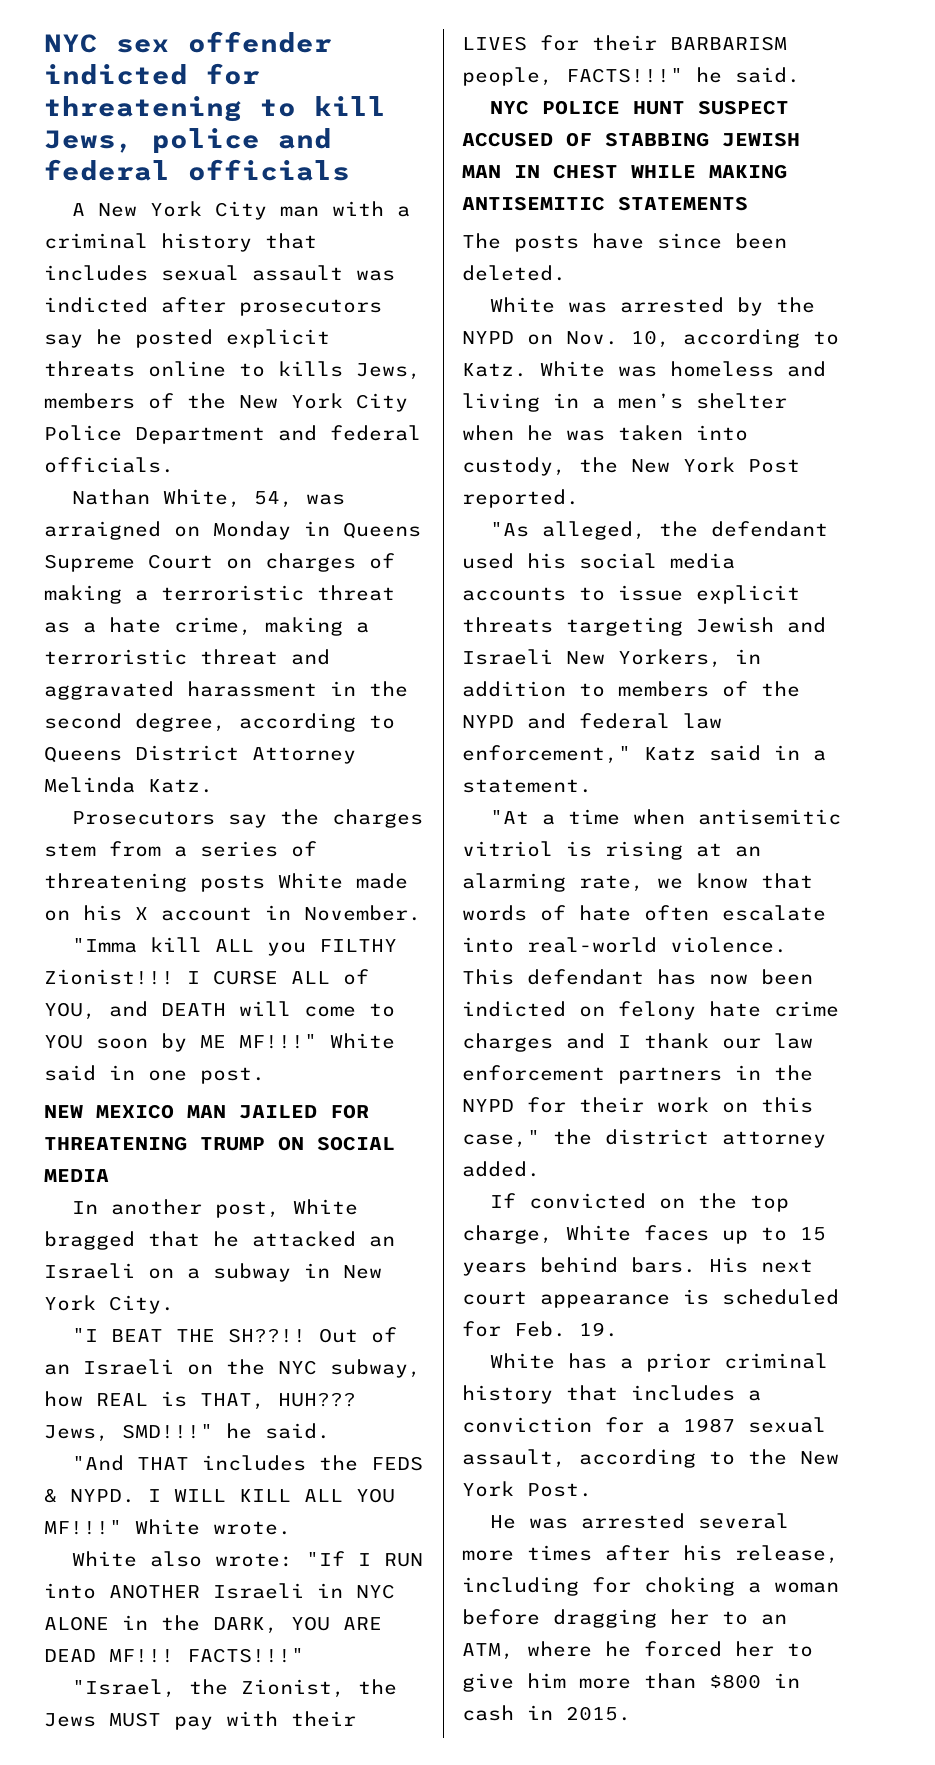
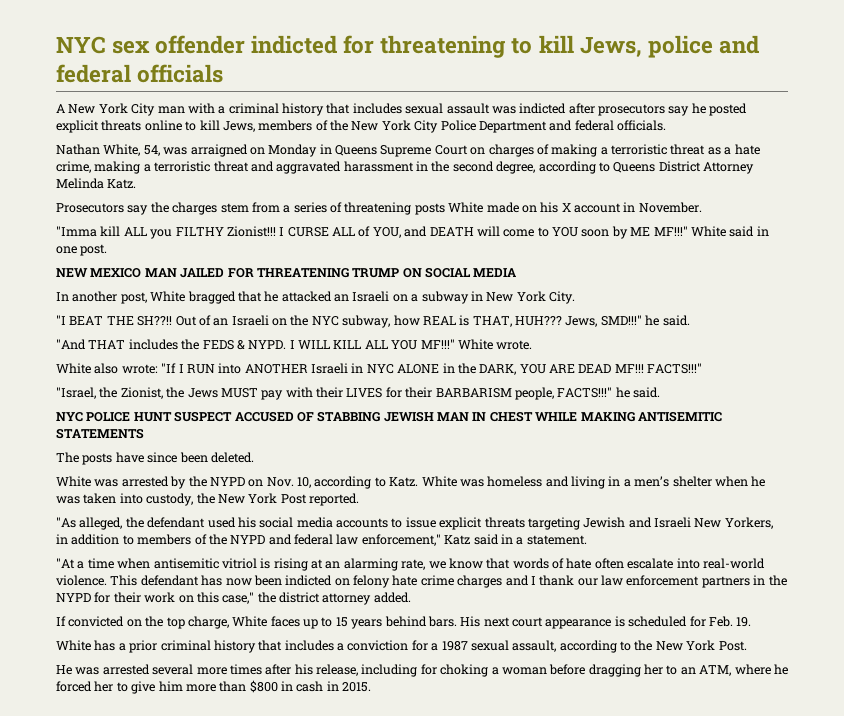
- A New York City man with a criminal history that includes sexual assault was indicted after prosecutors say he posted explicit threats online to kills Jews, members of the New York City Police Department and federal officials.
+ A New York City man with a criminal history that includes sexual assault was indicted after prosecutors say he posted explicit threats online to kill Jews, members of the New York City Police Department and federal officials.

